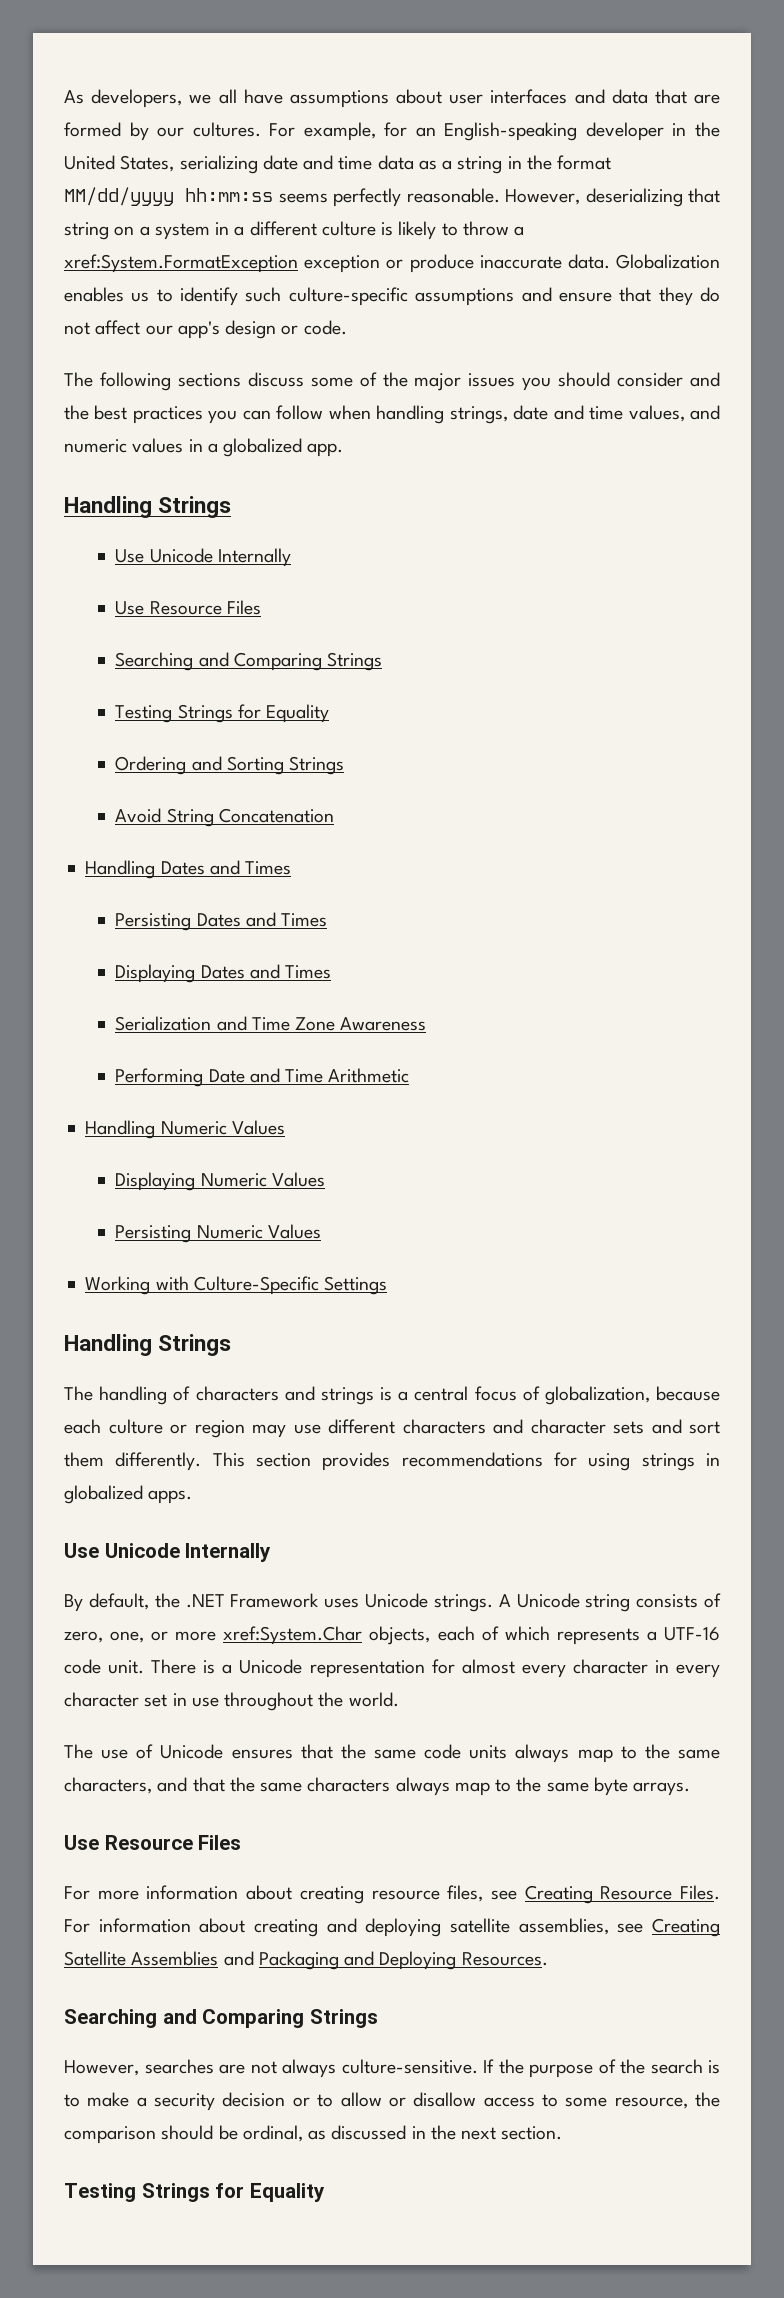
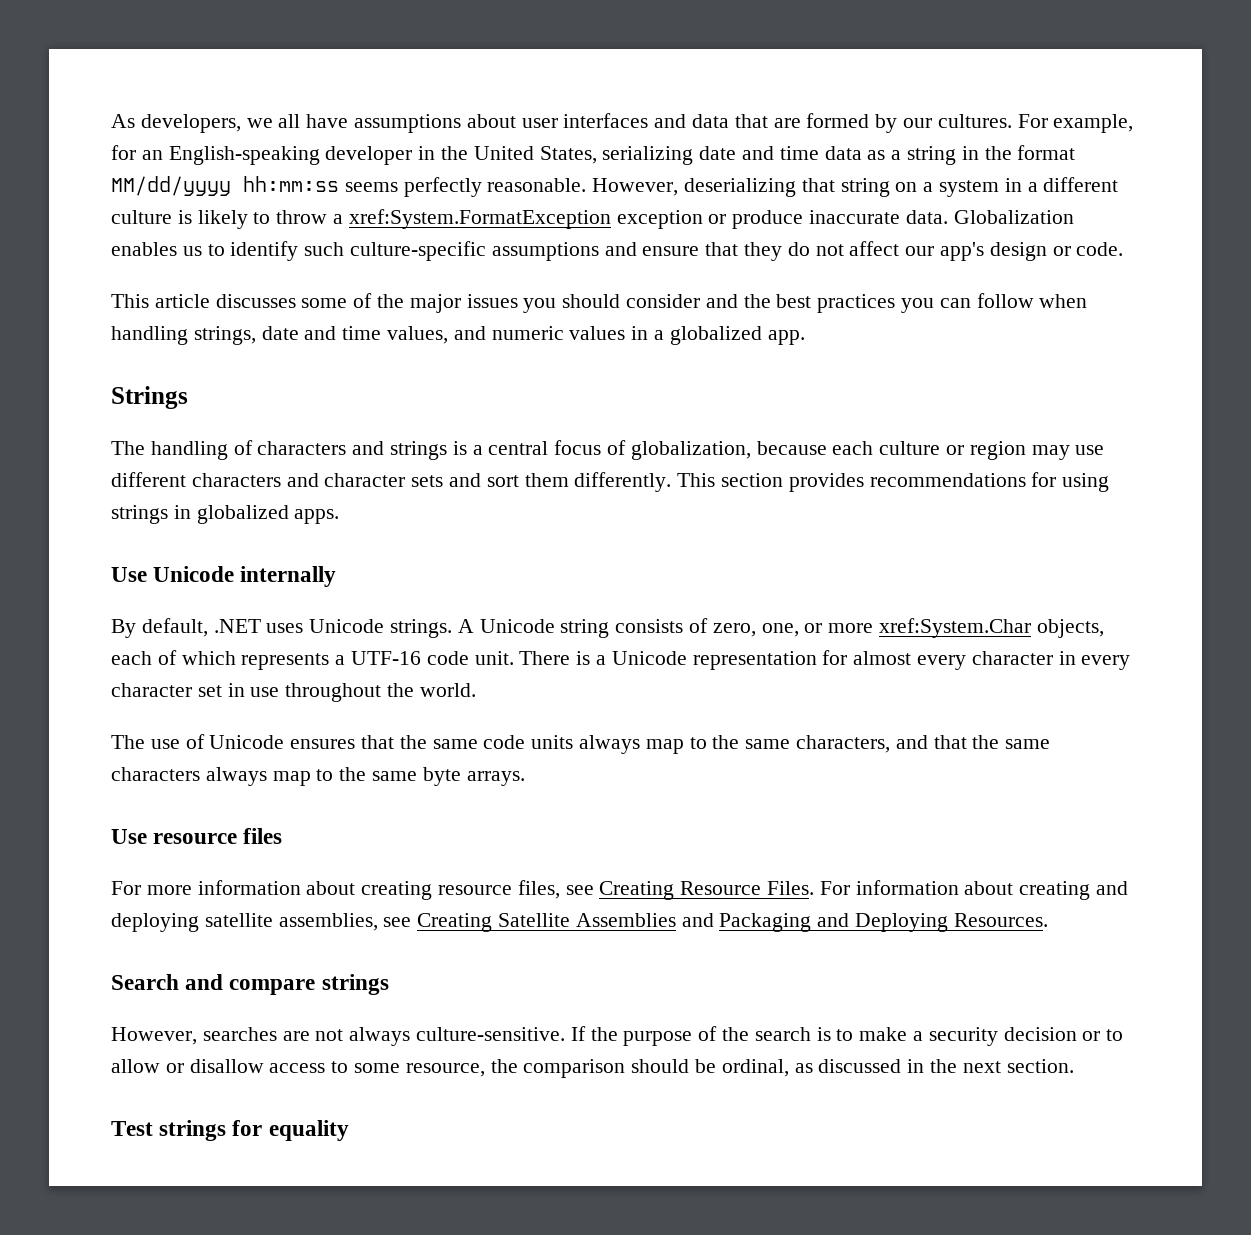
- The following sections discuss some of the major issues you should consider and the best practices you can follow when handling strings, date and time values, and numeric values in a globalized app.
- Handling Strings
- Use Unicode Internally
- Use Resource Files
- Searching and Comparing Strings
- Testing Strings for Equality
- Ordering and Sorting Strings
- Avoid String Concatenation
- Handling Dates and Times
- Persisting Dates and Times
- Displaying Dates and Times
- Serialization and Time Zone Awareness
- Performing Date and Time Arithmetic
- Handling Numeric Values
- Displaying Numeric Values
- Persisting Numeric Values
- Working with Culture-Specific Settings
- Handling Strings
+ This article discusses some of the major issues you should consider and the best practices you can follow when handling strings, date and time values, and numeric values in a globalized app.
+ Strings
  This section provides recommendations for using strings in globalized apps.
- Use Unicode Internally
+ Use Unicode internally
- By default, the .NET Framework uses Unicode strings.
+ By default, .NET uses Unicode strings.
  The use of Unicode ensures that the same code units always map to the same characters, and that the same characters always map to the same byte arrays.
- Use Resource Files
+ Use resource files
  For information about creating and deploying satellite assemblies, see Creating Satellite Assemblies and Packaging and Deploying Resources.
- Searching and Comparing Strings
+ Search and compare strings
  If the purpose of the search is to make a security decision or to allow or disallow access to some resource, the comparison should be ordinal, as discussed in the next section.
- Testing Strings for Equality
+ Test strings for equality

